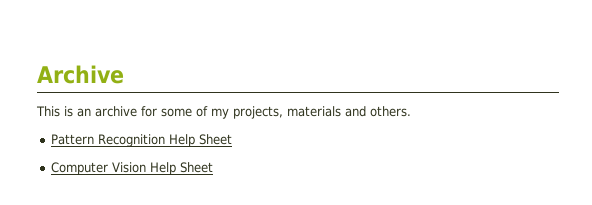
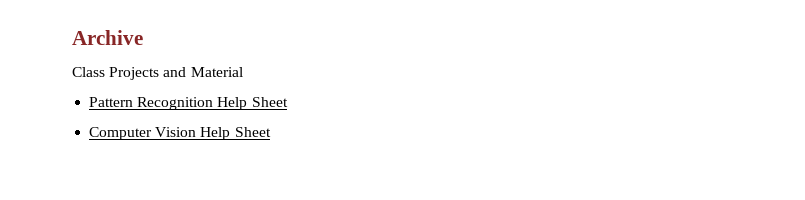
- This is an archive for some of my projects, materials and others.
+ Class Projects and Material

